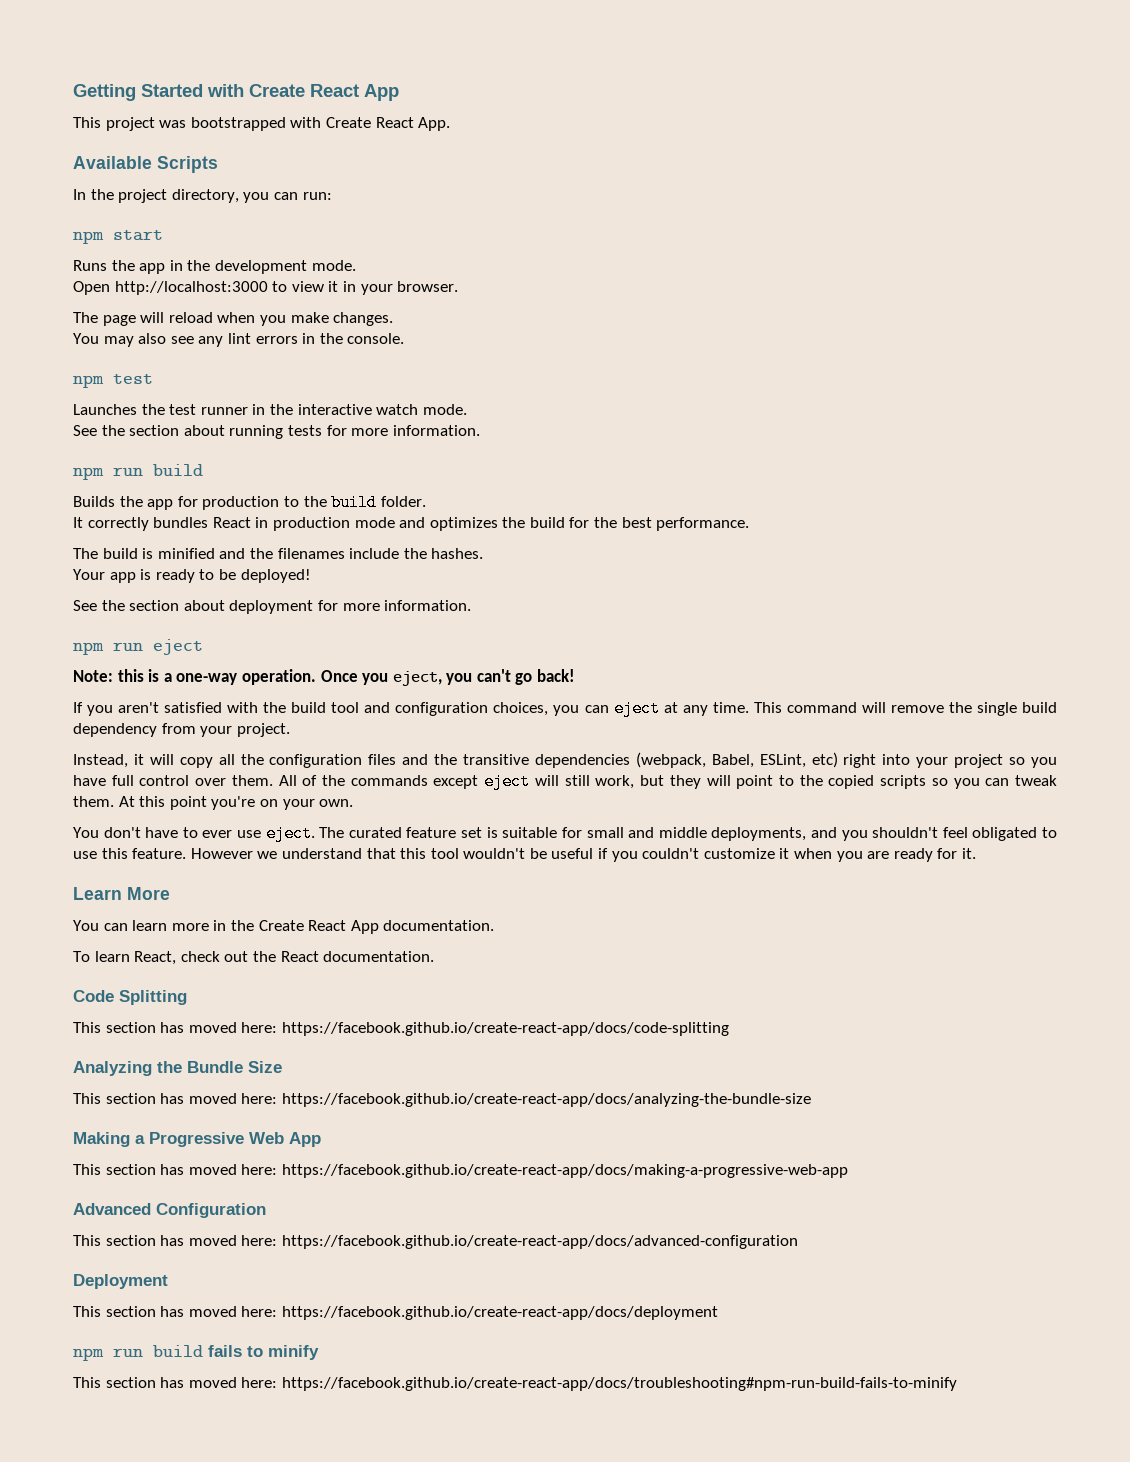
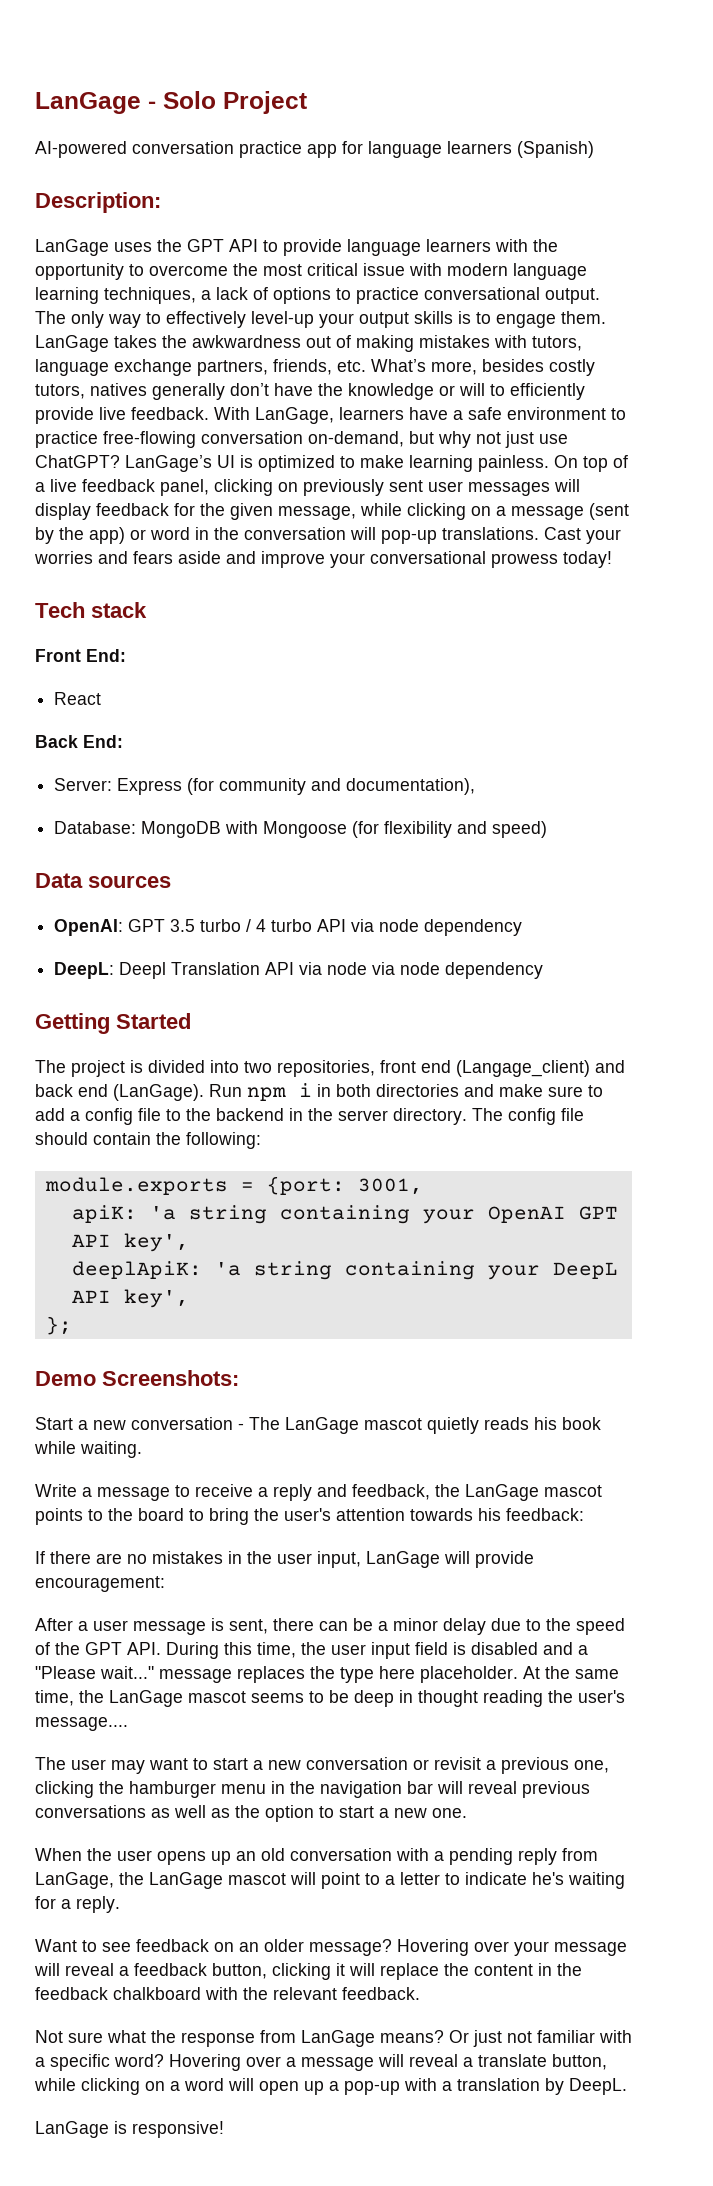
- Getting Started with Create React App
- This project was bootstrapped with Create React App.
- Available Scripts
- In the project directory, you can run:
- npm start
- Runs the app in the development mode.
- Open http://localhost:3000 to view it in your browser.
- The page will reload when you make changes.
- You may also see any lint errors in the console.
- npm test
- Launches the test runner in the interactive watch mode.
- See the section about running tests for more information.
- npm run build
- Builds the app for production to the build folder.
- It correctly bundles React in production mode and optimizes the build for the best performance.
- The build is minified and the filenames include the hashes.
- Your app is ready to be deployed!
- See the section about deployment for more information.
- npm run eject
- Note: this is a one-way operation. Once you eject, you can't go back!
- If you aren't satisfied with the build tool and configuration choices, you can eject at any time. This command will remove the single build dependency from your project.
- Instead, it will copy all the configuration files and the transitive dependencies (webpack, Babel, ESLint, etc) right into your project so you have full control over them. All of the commands except eject will still work, but they will point to the copied scripts so you can tweak them. At this point you're on your own.
- You don't have to ever use eject. The curated feature set is suitable for small and middle deployments, and you shouldn't feel obligated to use this feature. However we understand that this tool wouldn't be useful if you couldn't customize it when you are ready for it.
- Learn More
- You can learn more in the Create React App documentation.
- To learn React, check out the React documentation.
- Code Splitting
- This section has moved here: https://facebook.github.io/create-react-app/docs/code-splitting
- Analyzing the Bundle Size
- This section has moved here: https://facebook.github.io/create-react-app/docs/analyzing-the-bundle-size
- Making a Progressive Web App
- This section has moved here: https://facebook.github.io/create-react-app/docs/making-a-progressive-web-app
- Advanced Configuration
- This section has moved here: https://facebook.github.io/create-react-app/docs/advanced-configuration
- Deployment
- This section has moved here: https://facebook.github.io/create-react-app/docs/deployment
- npm run build fails to minify
- This section has moved here: https://facebook.github.io/create-react-app/docs/troubleshooting#npm-run-build-fails-to-minify
+ LanGage - Solo Project
+ AI-powered conversation practice app for language learners (Spanish)
+ Description:
+ LanGage uses the GPT API to provide language learners with the opportunity to overcome the most critical issue with modern language learning techniques, a lack of options to practice conversational output. The only way to effectively level-up your output skills is to engage them. LanGage takes the awkwardness out of making mistakes with tutors, language exchange partners, friends, etc. What’s more, besides costly tutors, natives generally don’t have the knowledge or will to efficiently provide live feedback. With LanGage, learners have a safe environment to practice free-flowing conversation on-demand, but why not just use ChatGPT? LanGage’s UI is optimized to make learning painless. On top of a live feedback panel, clicking on previously sent user messages will display feedback for the given message, while clicking on a message (sent by the app) or word in the conversation will pop-up translations. Cast your worries and fears aside and improve your conversational prowess today!
+ Tech stack
+ Front End:
+ React
+ Back End:
+ Server: Express (for community and documentation),
+ Database: MongoDB with Mongoose (for flexibility and speed)
+ Data sources
+ OpenAI: GPT 3.5 turbo / 4 turbo API via node dependency
+ DeepL: Deepl Translation API via node via node dependency
+ Getting Started
+ The project is divided into two repositories, front end (Langage_client) and back end (LanGage). Run npm i in both directories and make sure to add a config file to the backend in the server directory. The config file should contain the following:
+ module.exports = {port: 3001,
+ apiK: 'a string containing your OpenAI GPT API key',
+ deeplApiK: 'a string containing your DeepL API key',
+ };
+ Demo Screenshots:
+ Start a new conversation - The LanGage mascot quietly reads his book while waiting.
+ Write a message to receive a reply and feedback, the LanGage mascot points to the board to bring the user's attention towards his feedback:
+ If there are no mistakes in the user input, LanGage will provide encouragement:
+ After a user message is sent, there can be a minor delay due to the speed of the GPT API. During this time, the user input field is disabled and a "Please wait..." message replaces the type here placeholder. At the same time, the LanGage mascot seems to be deep in thought reading the user's message....
+ The user may want to start a new conversation or revisit a previous one, clicking the hamburger menu in the navigation bar will reveal previous conversations as well as the option to start a new one.
+ When the user opens up an old conversation with a pending reply from LanGage, the LanGage mascot will point to a letter to indicate he's waiting for a reply.
+ Want to see feedback on an older message? Hovering over your message will reveal a feedback button, clicking it will replace the content in the feedback chalkboard with the relevant feedback.
+ Not sure what the response from LanGage means? Or just not familiar with a specific word? Hovering over a message will reveal a translate button, while clicking on a word will open up a pop-up with a translation by DeepL.
+ LanGage is responsive!

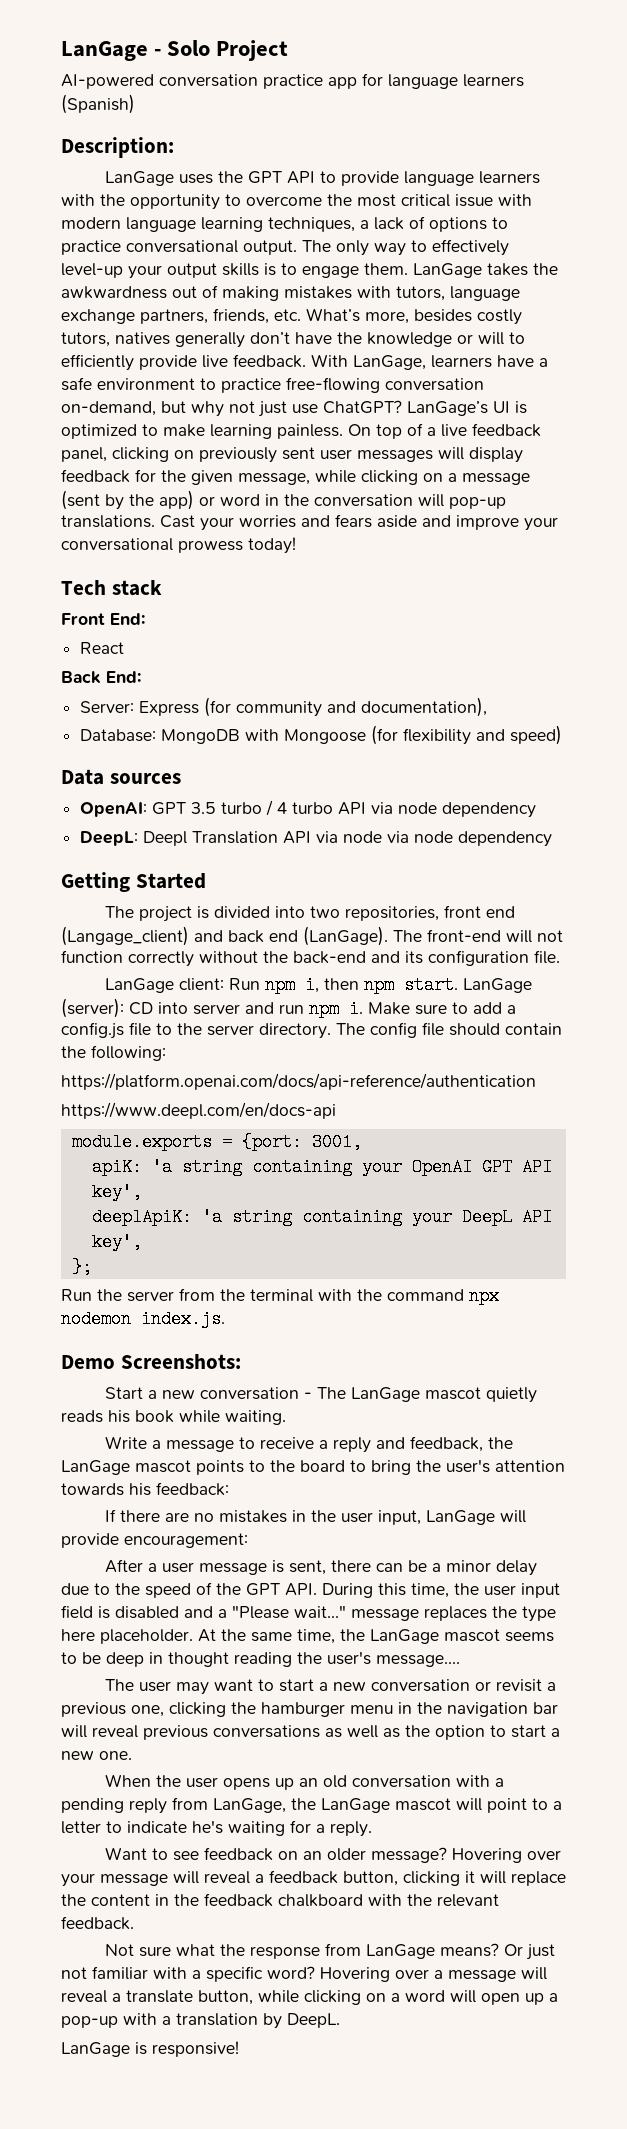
- Run npm i in both directories and make sure to add a config file to the backend in the server directory.
+ The front-end will not function correctly without the back-end and its configuration file.
+ LanGage client: Run npm i, then npm start. LanGage (server): CD into server and run npm i. Make sure to add a config.js file to the server directory.
+ https://platform.openai.com/docs/api-reference/authentication
+ https://www.deepl.com/en/docs-api
+ Run the server from the terminal with the command npx nodemon index.js.

